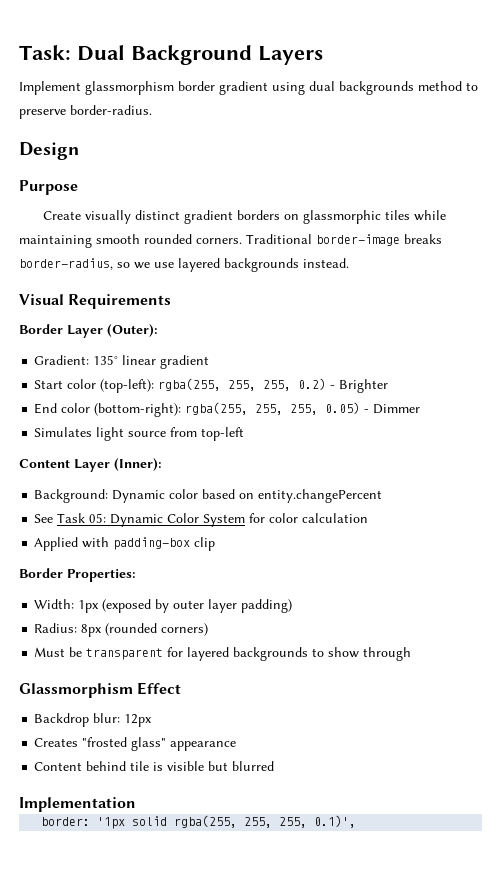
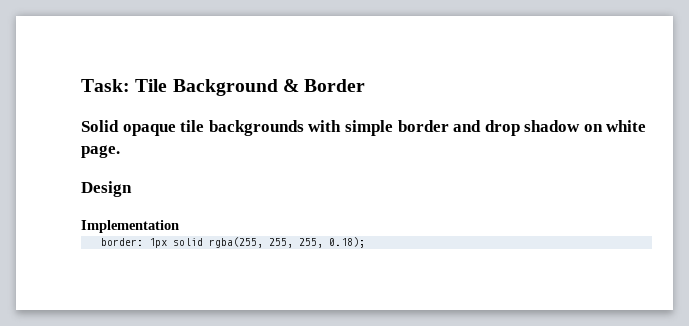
- Task: Dual Background Layers
- Implement glassmorphism border gradient using dual backgrounds method to preserve border-radius.
+ Task: Tile Background & Border
+ Solid opaque tile backgrounds with simple border and drop shadow on white page.
  Design
- Purpose
- Create visually distinct gradient borders on glassmorphic tiles while maintaining smooth rounded corners. Traditional border-image breaks border-radius, so we use layered backgrounds instead.
- Visual Requirements
- Border Layer (Outer):
- Gradient: 135° linear gradient
- Start color (top-left): rgba(255, 255, 255, 0.2) - Brighter
- End color (bottom-right): rgba(255, 255, 255, 0.05) - Dimmer
- Simulates light source from top-left
- Content Layer (Inner):
- Background: Dynamic color based on entity.changePercent
- See Task 05: Dynamic Color System for color calculation
- Applied with padding-box clip
- Border Properties:
- Width: 1px (exposed by outer layer padding)
- Radius: 8px (rounded corners)
- Must be transparent for layered backgrounds to show through
- Glassmorphism Effect
- Backdrop blur: 12px
- Creates "frosted glass" appearance
- Content behind tile is visible but blurred
- border: '1px solid rgba(255, 255, 255, 0.1)',
+ border: 1px solid rgba(255, 255, 255, 0.18);

